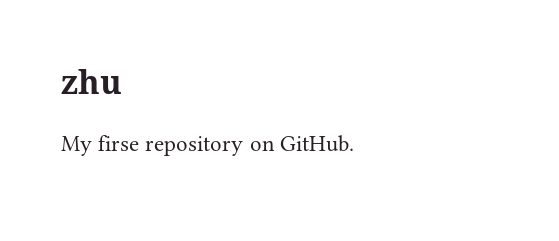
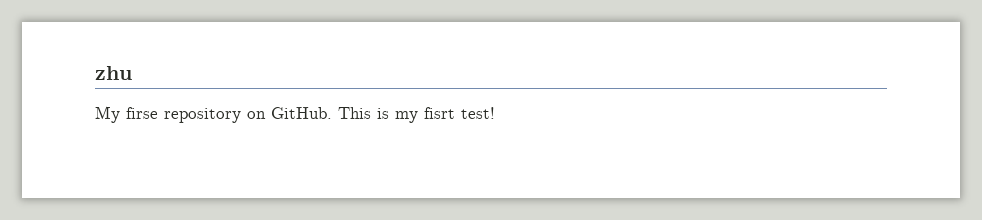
+ This is my fisrt test!

